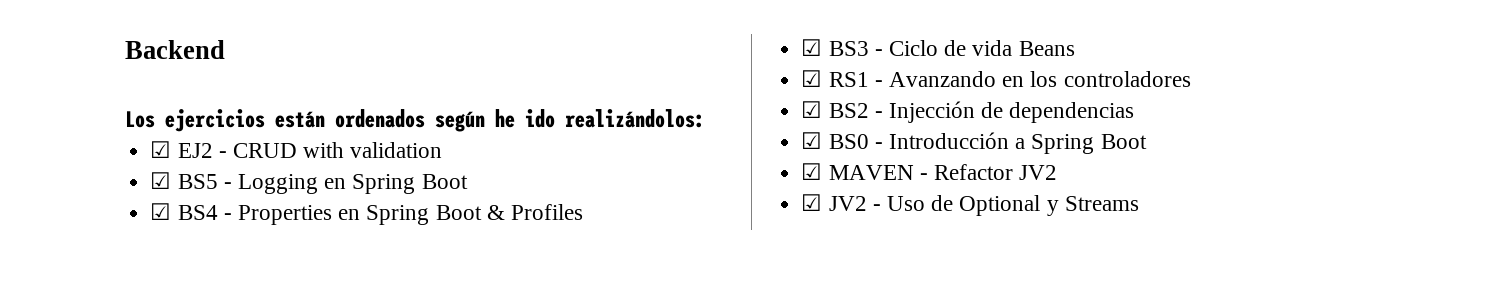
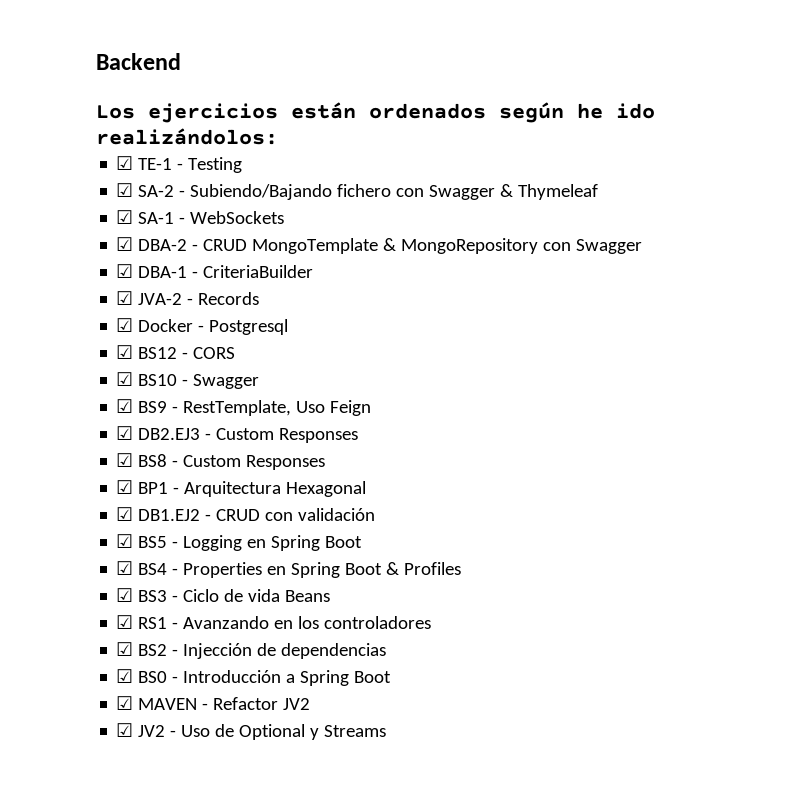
- ☑ EJ2 - CRUD with validation
+ ☑ TE-1 - Testing
+ ☑ SA-2 - Subiendo/Bajando fichero con Swagger & Thymeleaf
+ ☑ SA-1 - WebSockets
+ ☑ DBA-2 - CRUD MongoTemplate & MongoRepository con Swagger
+ ☑ DBA-1 - CriteriaBuilder
+ ☑ JVA-2 - Records
+ ☑ Docker - Postgresql
+ ☑ BS12 - CORS
+ ☑ BS10 - Swagger
+ ☑ BS9 - RestTemplate, Uso Feign
+ ☑ DB2.EJ3 - Custom Responses
+ ☑ BS8 - Custom Responses
+ ☑ BP1 - Arquitectura Hexagonal
+ ☑ DB1.EJ2 - CRUD con validación

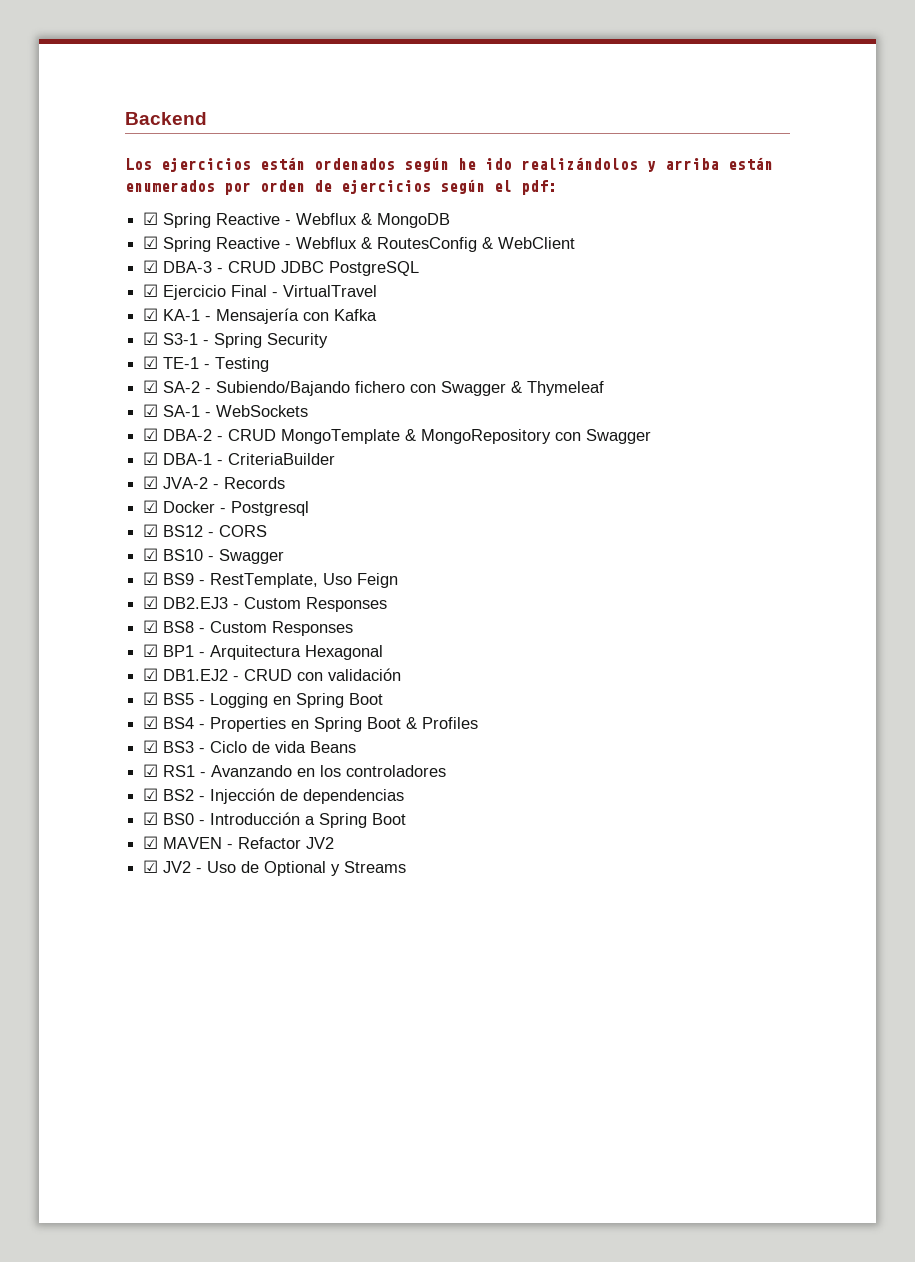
- Los ejercicios están ordenados según he ido realizándolos:
+ Los ejercicios están ordenados según he ido realizándolos y arriba están enumerados por orden de ejercicios según el pdf:
+ ☑ Spring Reactive - Webflux & MongoDB
+ ☑ Spring Reactive - Webflux & RoutesConfig & WebClient
+ ☑ DBA-3 - CRUD JDBC PostgreSQL
+ ☑ Ejercicio Final - VirtualTravel
+ ☑ KA-1 - Mensajería con Kafka
+ ☑ S3-1 - Spring Security

